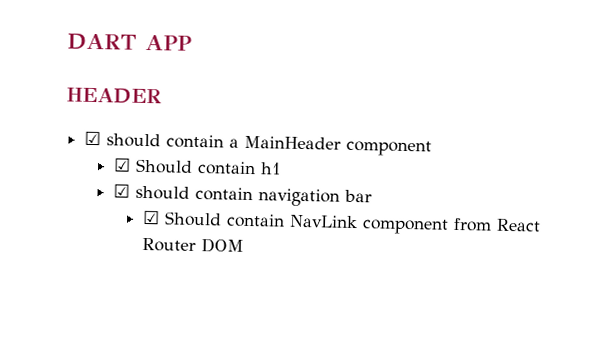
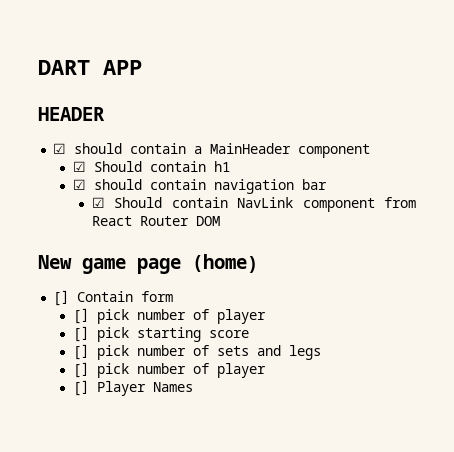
+ New game page (home)
+ [] Contain form
+ [] pick number of player
+ [] pick starting score
+ [] pick number of sets and legs
+ [] pick number of player
+ [] Player Names

